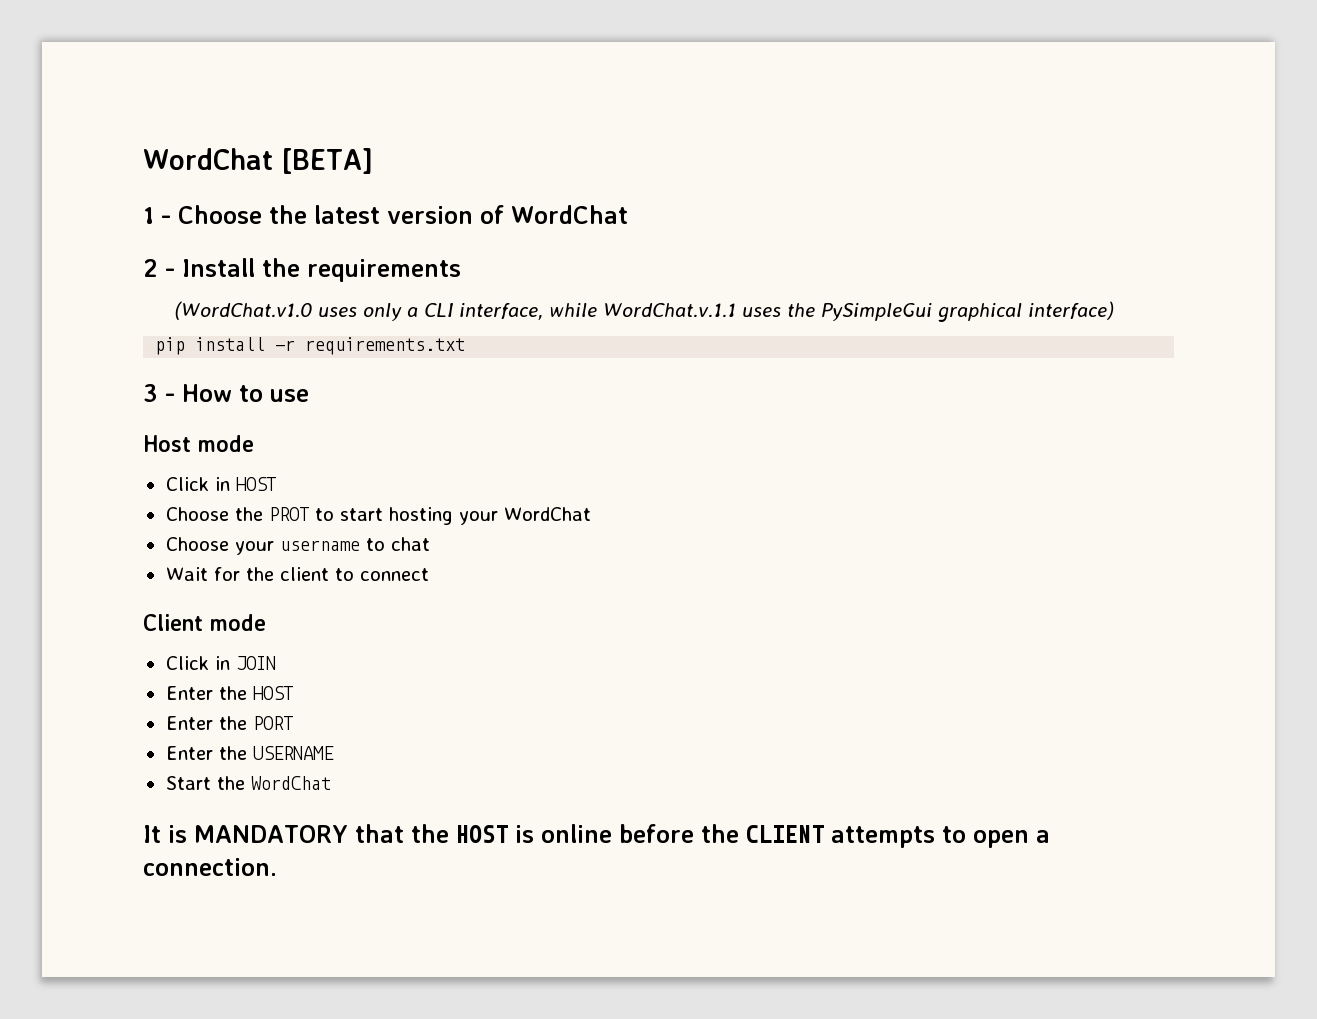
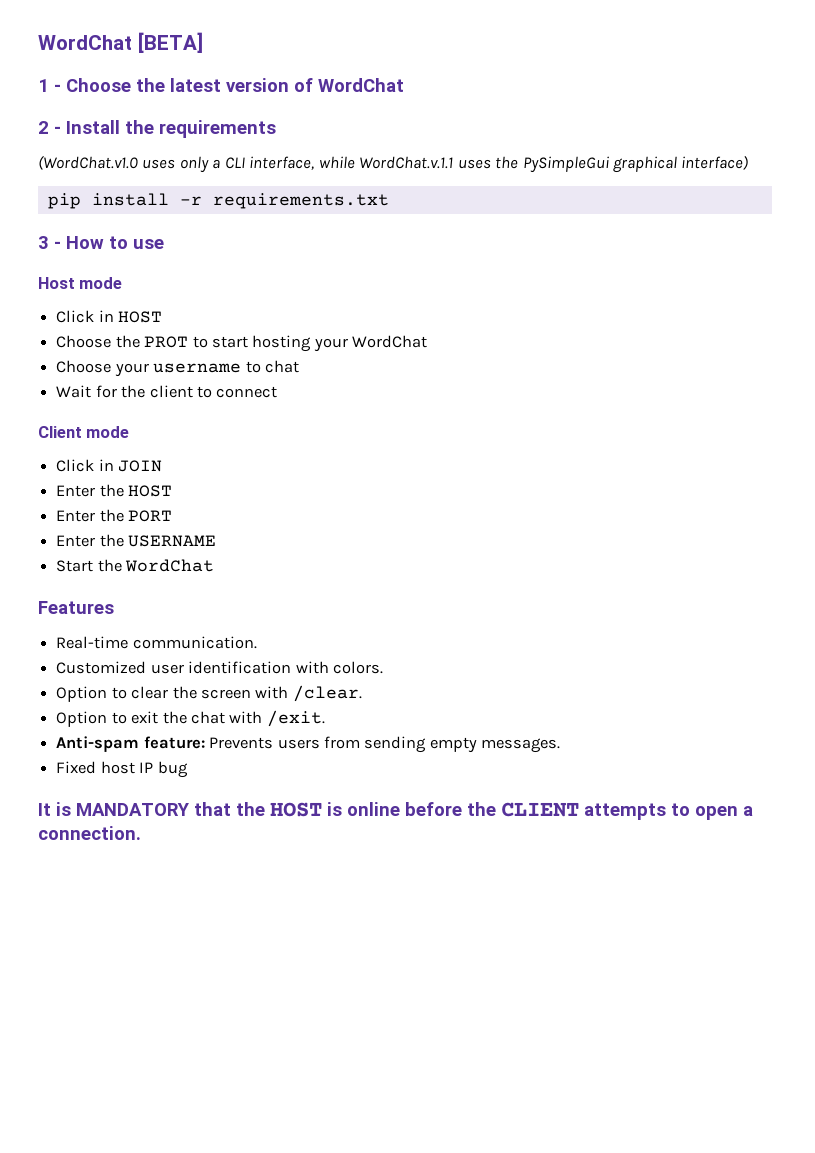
+ Features
+ Real-time communication.
+ Customized user identification with colors.
+ Option to clear the screen with /clear.
+ Option to exit the chat with /exit.
+ Anti-spam feature: Prevents users from sending empty messages.
+ Fixed host IP bug

